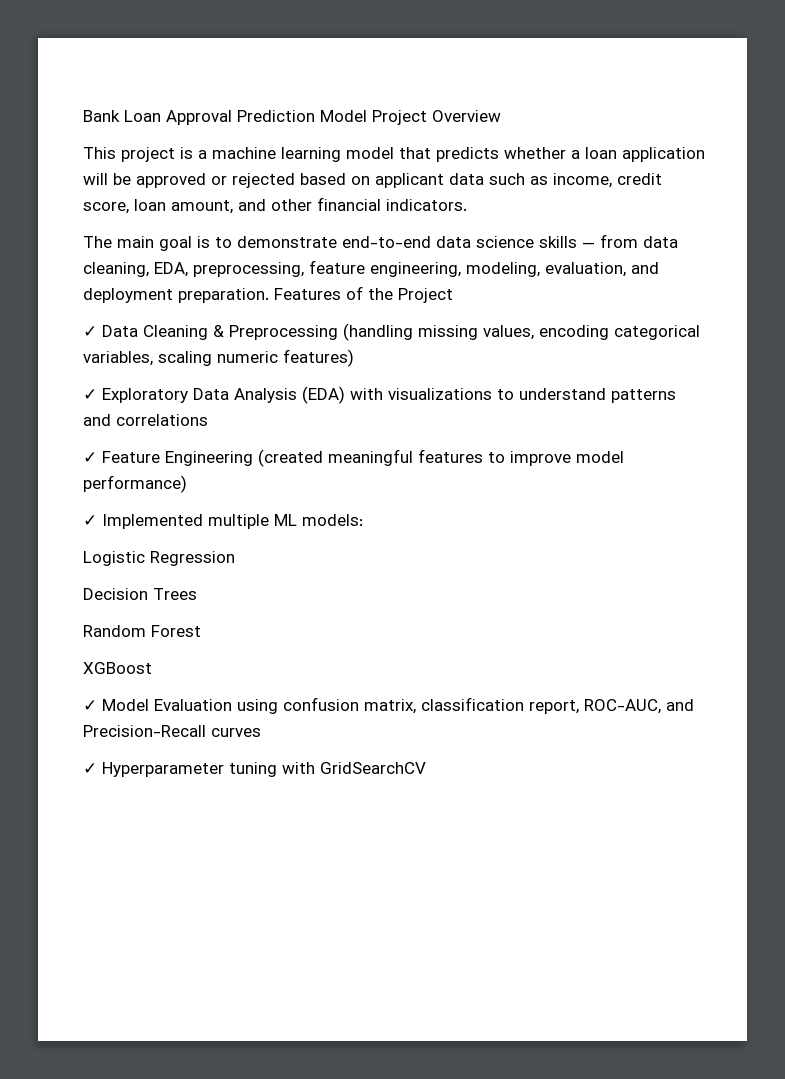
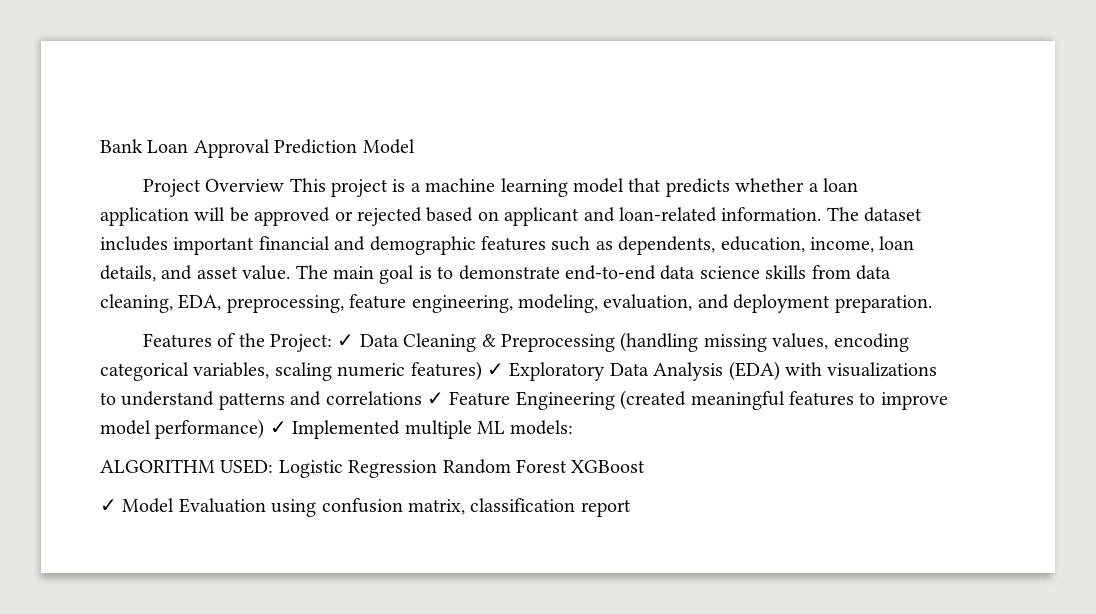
- Bank Loan Approval Prediction Model Project Overview
- This project is a machine learning model that predicts whether a loan application will be approved or rejected based on applicant data such as income, credit score, loan amount, and other financial indicators.
- The main goal is to demonstrate end-to-end data science skills — from data cleaning, EDA, preprocessing, feature engineering, modeling, evaluation, and deployment preparation. Features of the Project
- ✓ Data Cleaning & Preprocessing (handling missing values, encoding categorical variables, scaling numeric features)
- ✓ Exploratory Data Analysis (EDA) with visualizations to understand patterns and correlations
- ✓ Feature Engineering (created meaningful features to improve model performance)
- ✓ Implemented multiple ML models:
+ Bank Loan Approval Prediction Model
+ Project Overview This project is a machine learning model that predicts whether a loan application will be approved or rejected based on applicant and loan-related information. The dataset includes important financial and demographic features such as dependents, education, income, loan details, and asset value. The main goal is to demonstrate end-to-end data science skills from data cleaning, EDA, preprocessing, feature engineering, modeling, evaluation, and deployment preparation.
+ Features of the Project: ✓ Data Cleaning & Preprocessing (handling missing values, encoding categorical variables, scaling numeric features) ✓ Exploratory Data Analysis (EDA) with visualizations to understand patterns and correlations ✓ Feature Engineering (created meaningful features to improve model performance) ✓ Implemented multiple ML models:
- Logistic Regression
- Decision Trees
- Random Forest
- XGBoost
+ ALGORITHM USED: Logistic Regression Random Forest XGBoost
- ✓ Model Evaluation using confusion matrix, classification report, ROC-AUC, and Precision-Recall curves
- ✓ Hyperparameter tuning with GridSearchCV
+ ✓ Model Evaluation using confusion matrix, classification report

